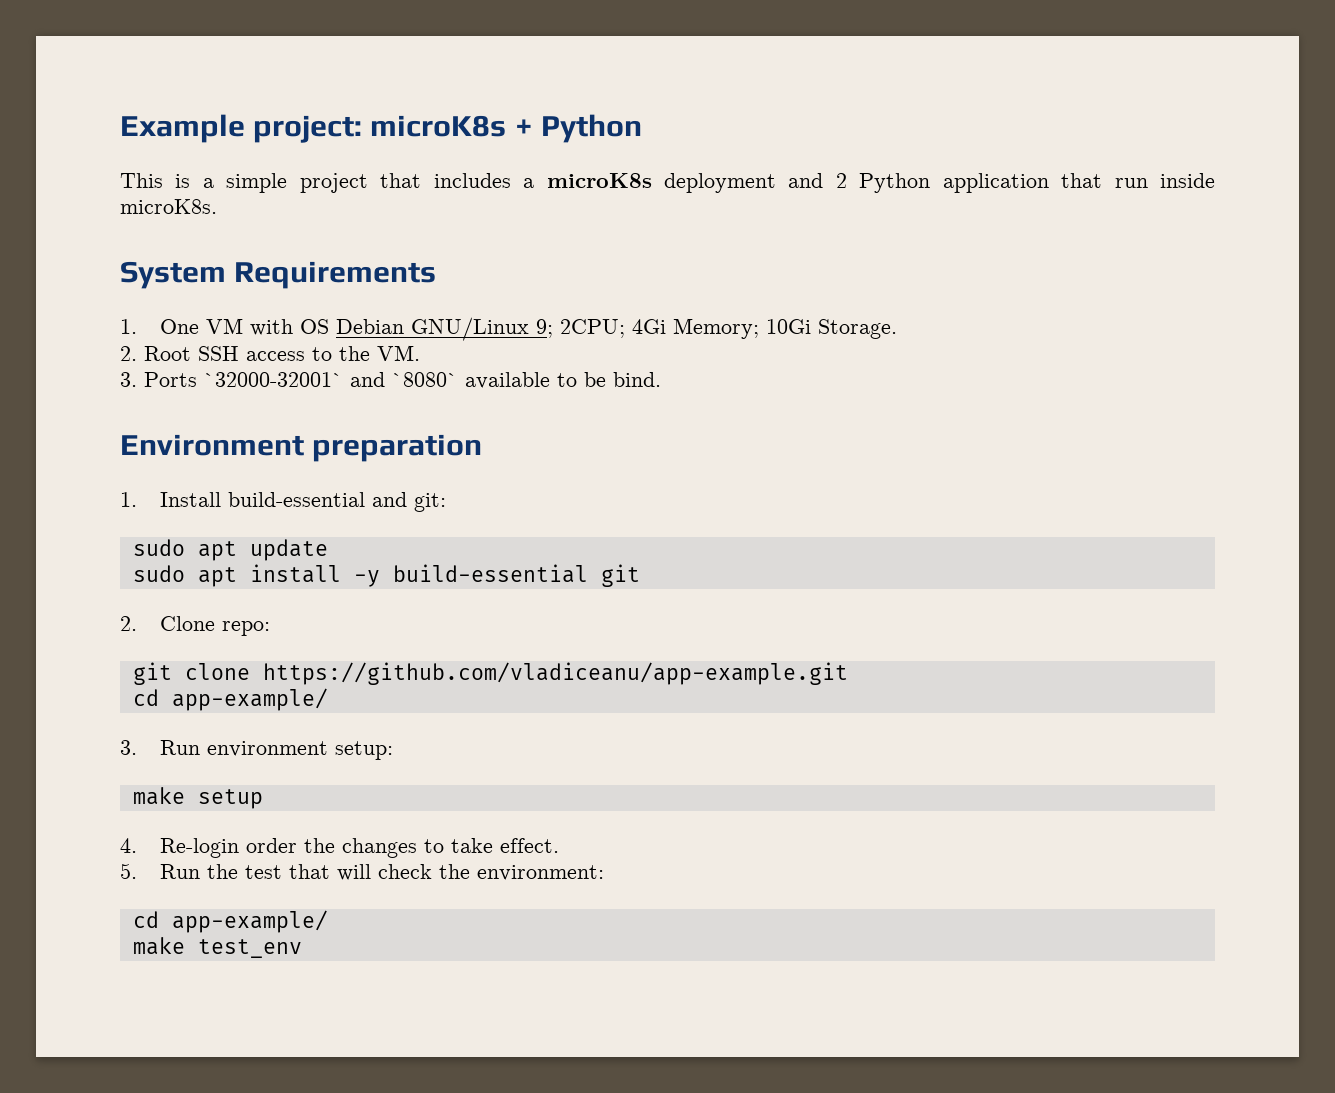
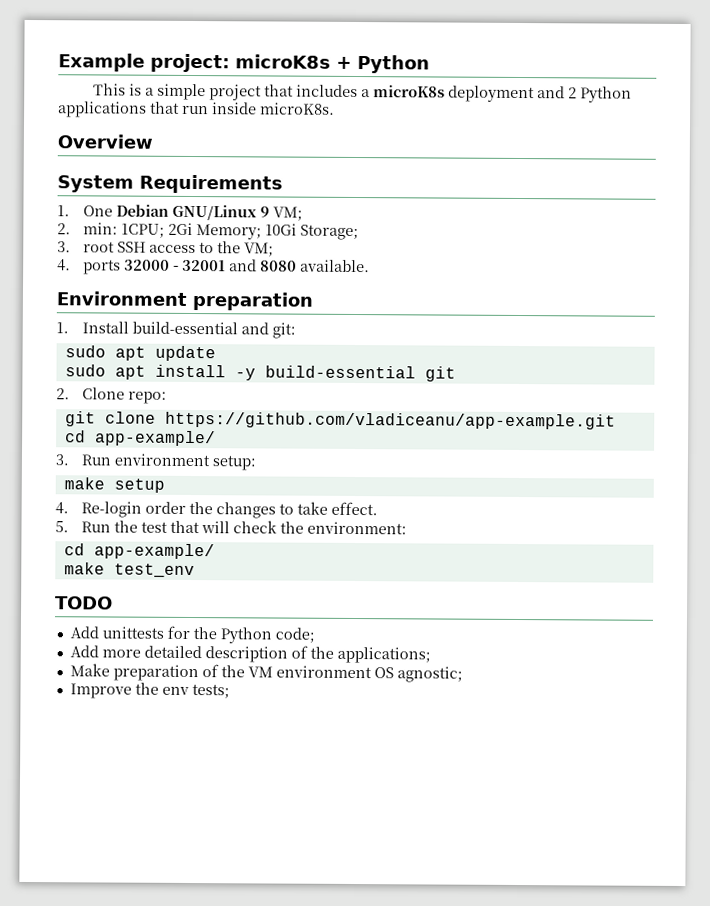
- This is a simple project that includes a microK8s deployment and 2 Python application that run inside microK8s.
+ This is a simple project that includes a microK8s deployment and 2 Python applications that run inside microK8s.
+ Overview
- 1. One VM with OS Debian GNU/Linux 9; 2CPU; 4Gi Memory; 10Gi Storage.
- 2. Root SSH access to the VM.
- 3. Ports `32000-32001` and `8080` available to be bind.
+ 1. One Debian GNU/Linux 9 VM;
+ 2. min: 1CPU; 2Gi Memory; 10Gi Storage;
+ 3. root SSH access to the VM;
+ 4. ports 32000 - 32001 and 8080 available.
+ TODO
+ Add unittests for the Python code;
+ Add more detailed description of the applications;
+ Make preparation of the VM environment OS agnostic;
+ Improve the env tests;

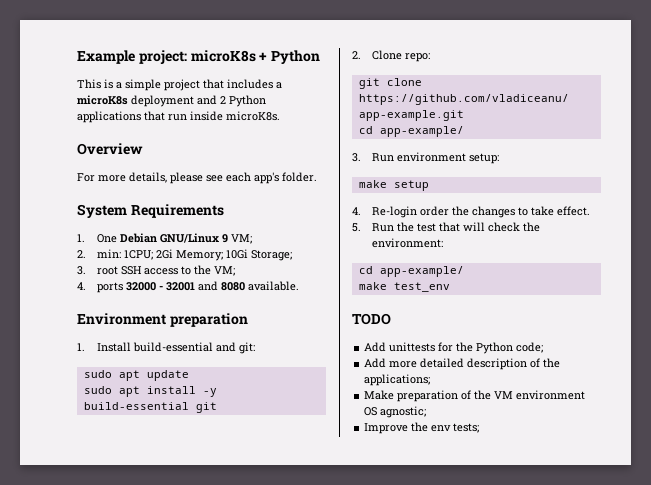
+ For more details, please see each app's folder.

